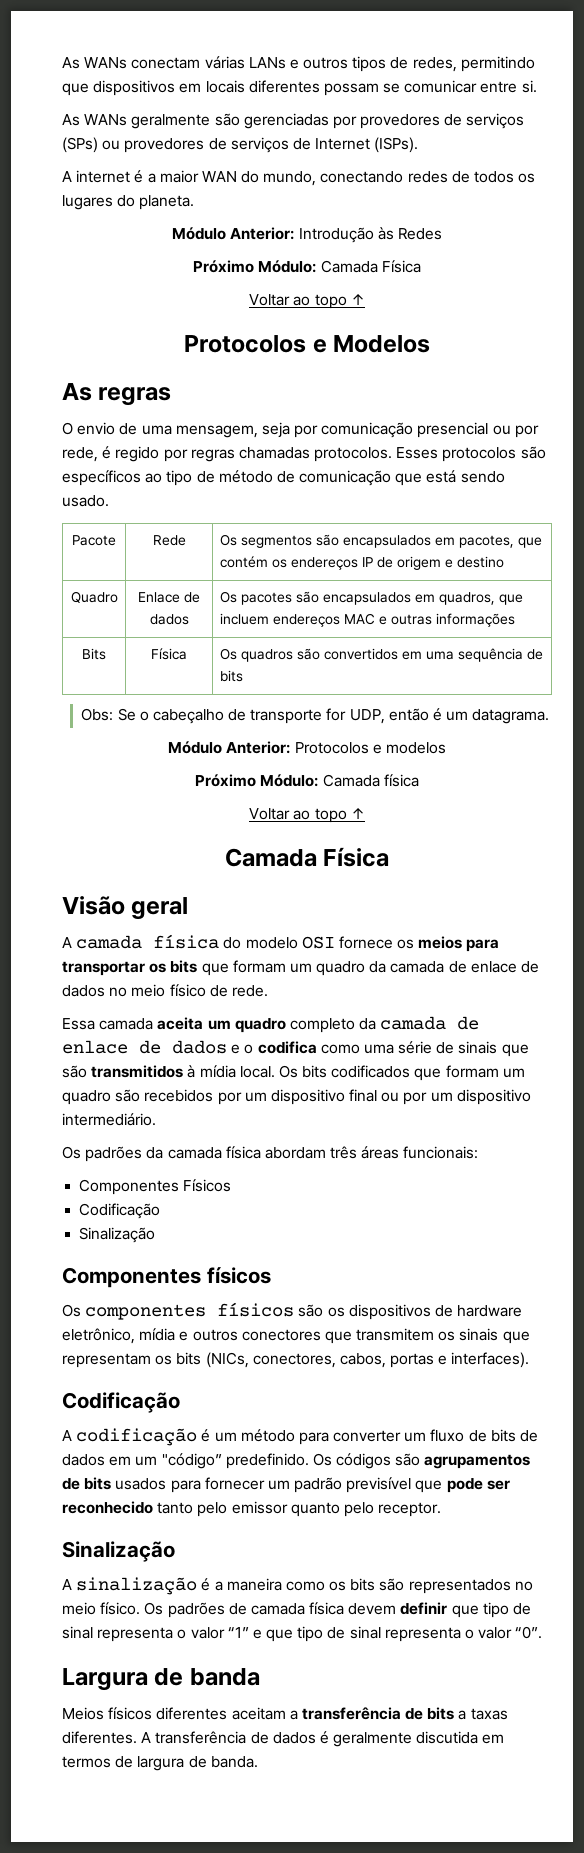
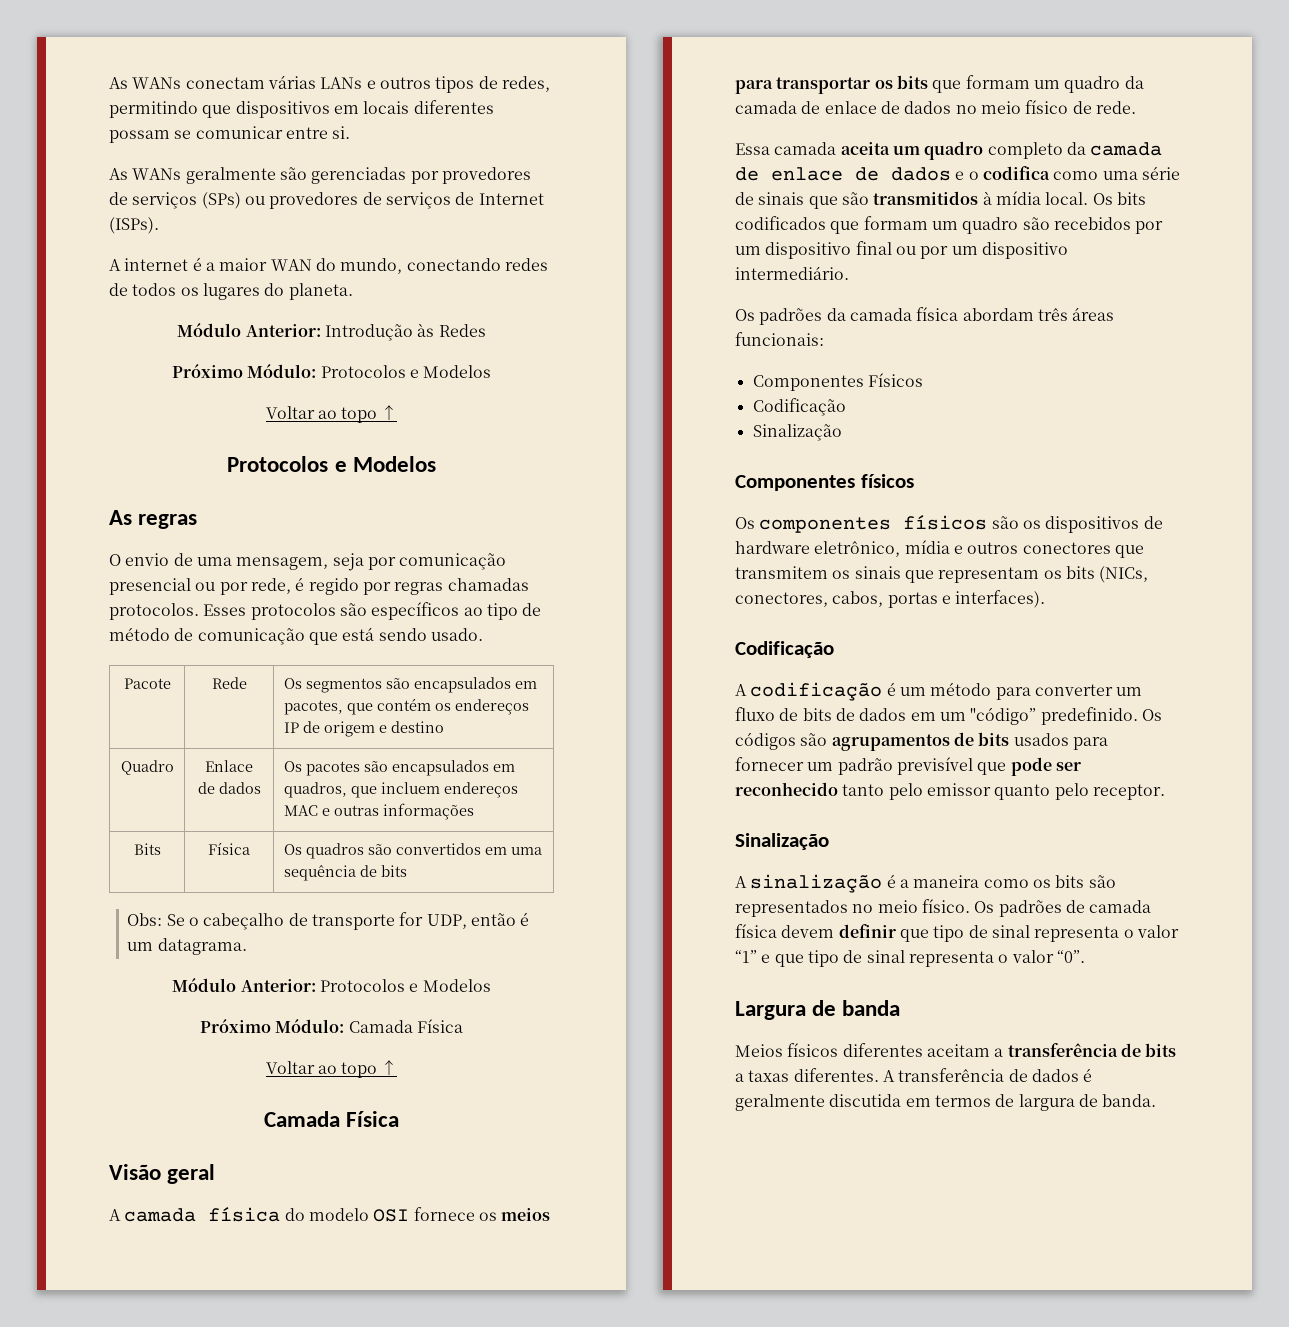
- Próximo Módulo: Camada Física
+ Próximo Módulo: Protocolos e Modelos
- Módulo Anterior: Protocolos e modelos
- Próximo Módulo: Camada física
+ Módulo Anterior: Protocolos e Modelos
+ Próximo Módulo: Camada Física

